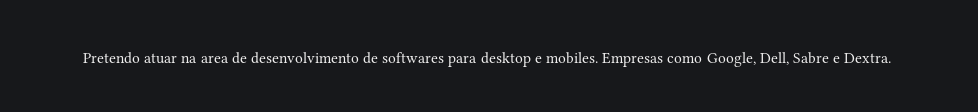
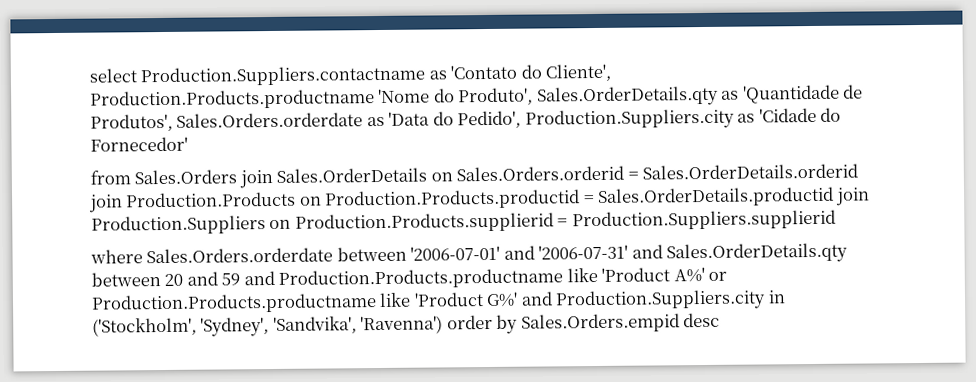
- Pretendo atuar na area de desenvolvimento de softwares para desktop e mobiles. Empresas como Google, Dell, Sabre e Dextra.
+ select Production.Suppliers.contactname as 'Contato do Cliente', Production.Products.productname 'Nome do Produto', Sales.OrderDetails.qty as 'Quantidade de Produtos', Sales.Orders.orderdate as 'Data do Pedido', Production.Suppliers.city as 'Cidade do Fornecedor'
+ from Sales.Orders join Sales.OrderDetails on Sales.Orders.orderid = Sales.OrderDetails.orderid join Production.Products on Production.Products.productid = Sales.OrderDetails.productid join Production.Suppliers on Production.Products.supplierid = Production.Suppliers.supplierid
+ where Sales.Orders.orderdate between '2006-07-01' and '2006-07-31' and Sales.OrderDetails.qty between 20 and 59 and Production.Products.productname like 'Product A%' or Production.Products.productname like 'Product G%' and Production.Suppliers.city in ('Stockholm', 'Sydney', 'Sandvika', 'Ravenna') order by Sales.Orders.empid desc

